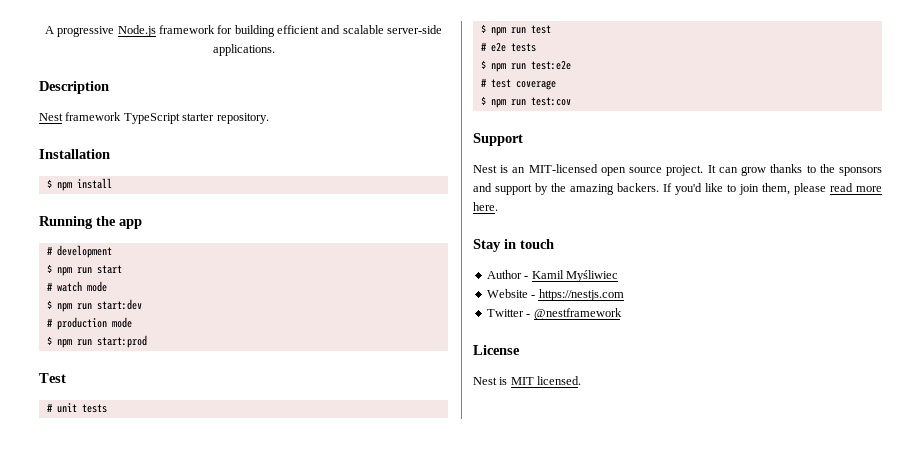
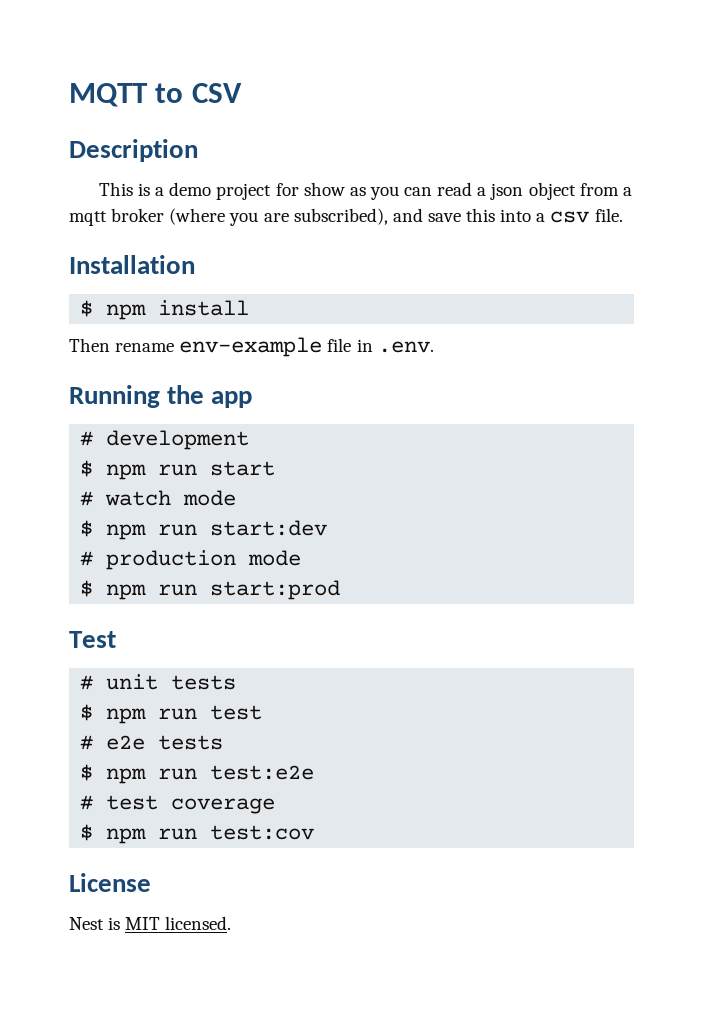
- A progressive Node.js framework for building efficient and scalable server-side applications.
+ MQTT to CSV
  Description
- Nest framework TypeScript starter repository.
+ This is a demo project for show as you can read a json object from a mqtt broker (where you are subscribed), and save this into a csv file.
  Installation
  $ npm install
+ Then rename env-example file in .env.
- Support
- Nest is an MIT-licensed open source project. It can grow thanks to the sponsors and support by the amazing backers. If you'd like to join them, please read more here.
- Stay in touch
- Author - Kamil Myśliwiec
- Website - https://nestjs.com
- Twitter - @nestframework

